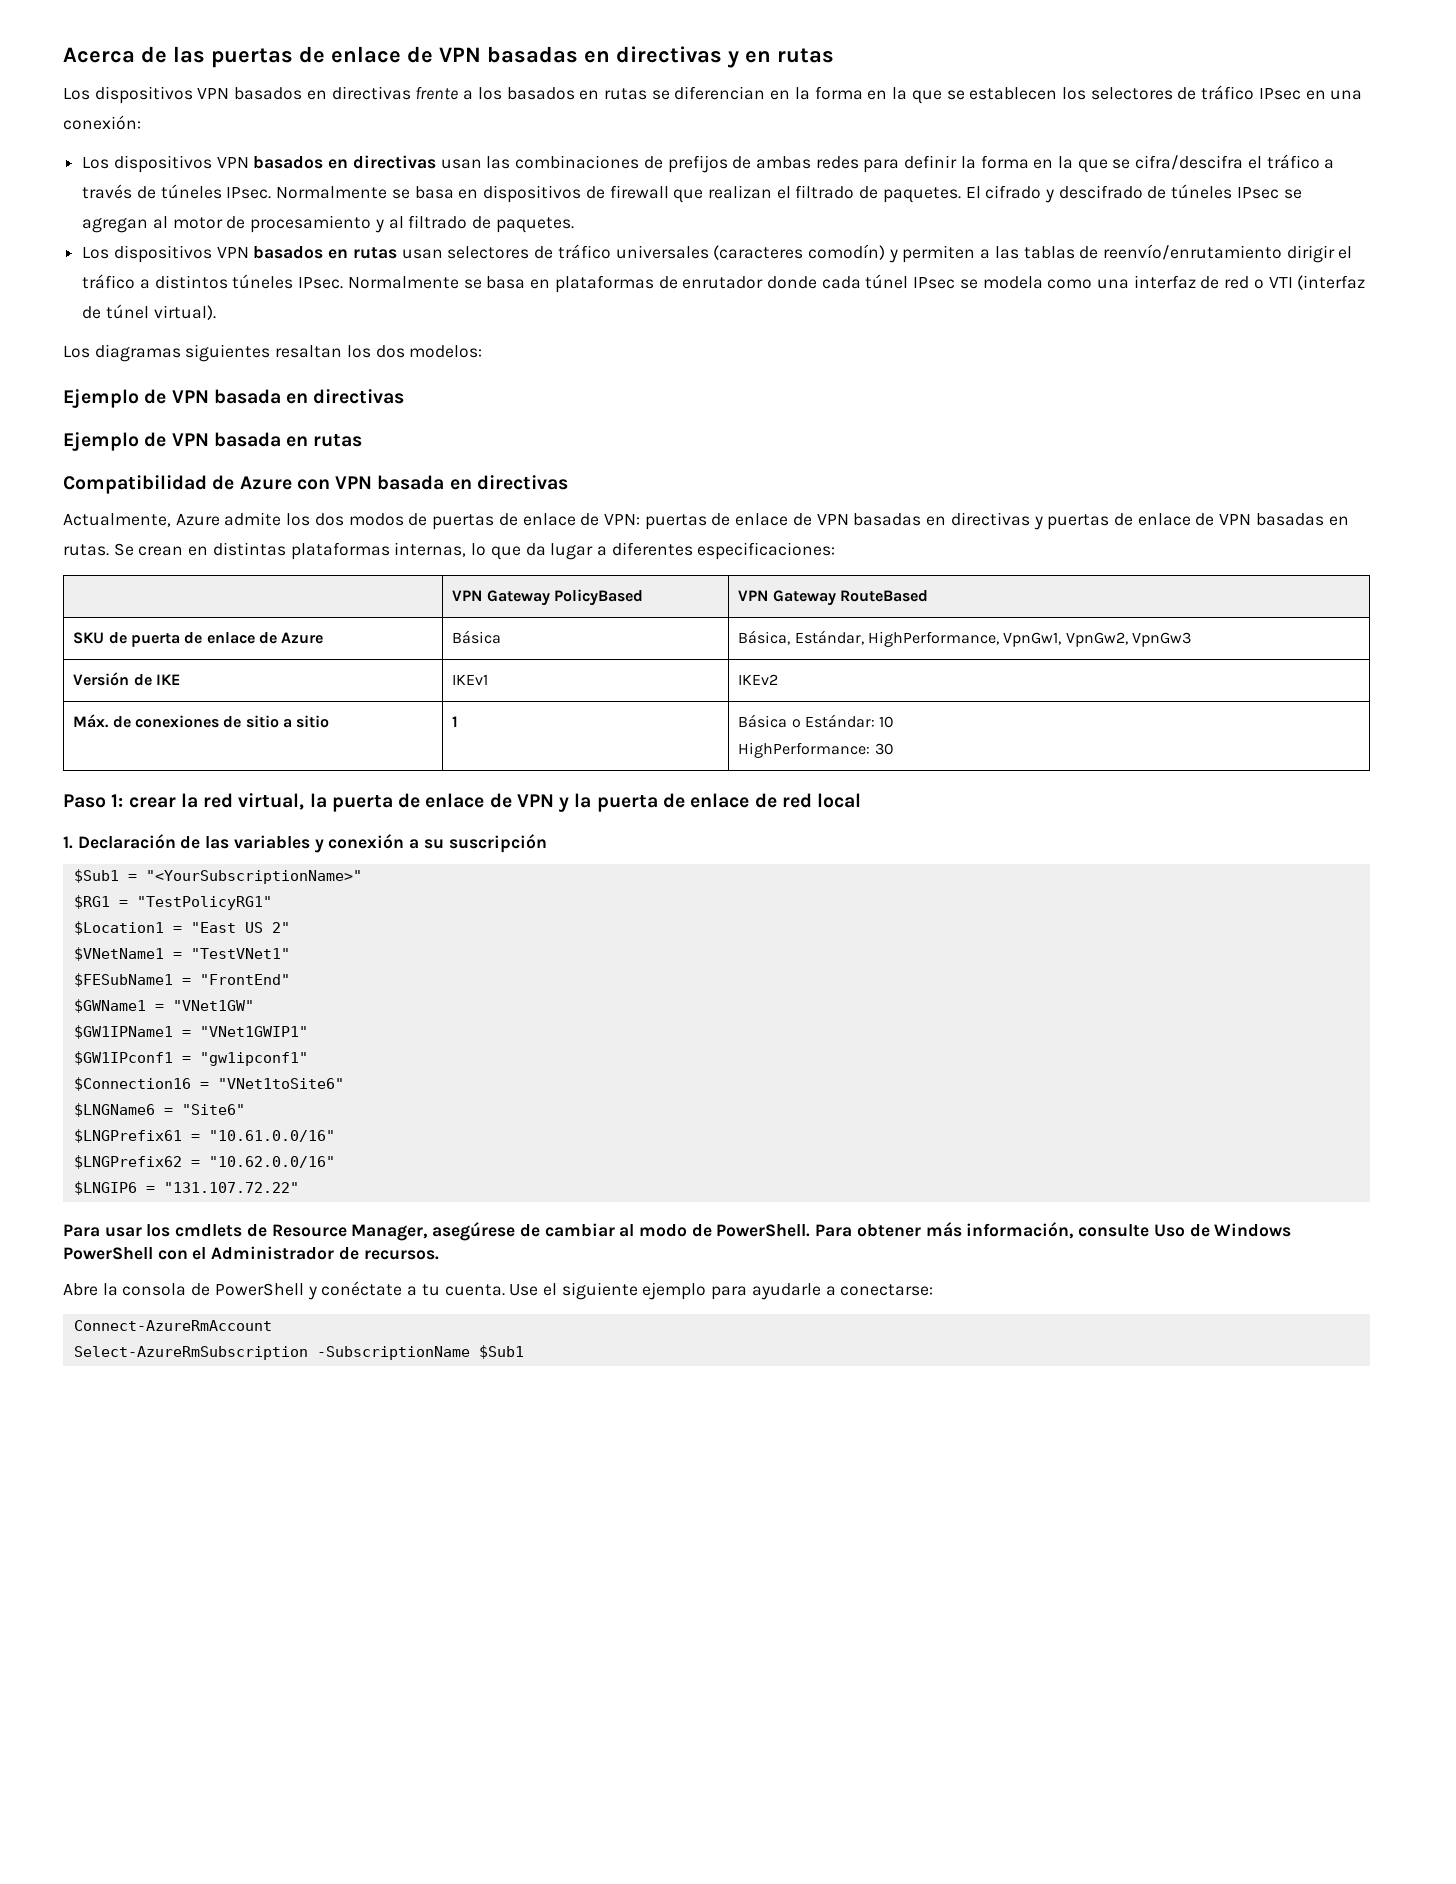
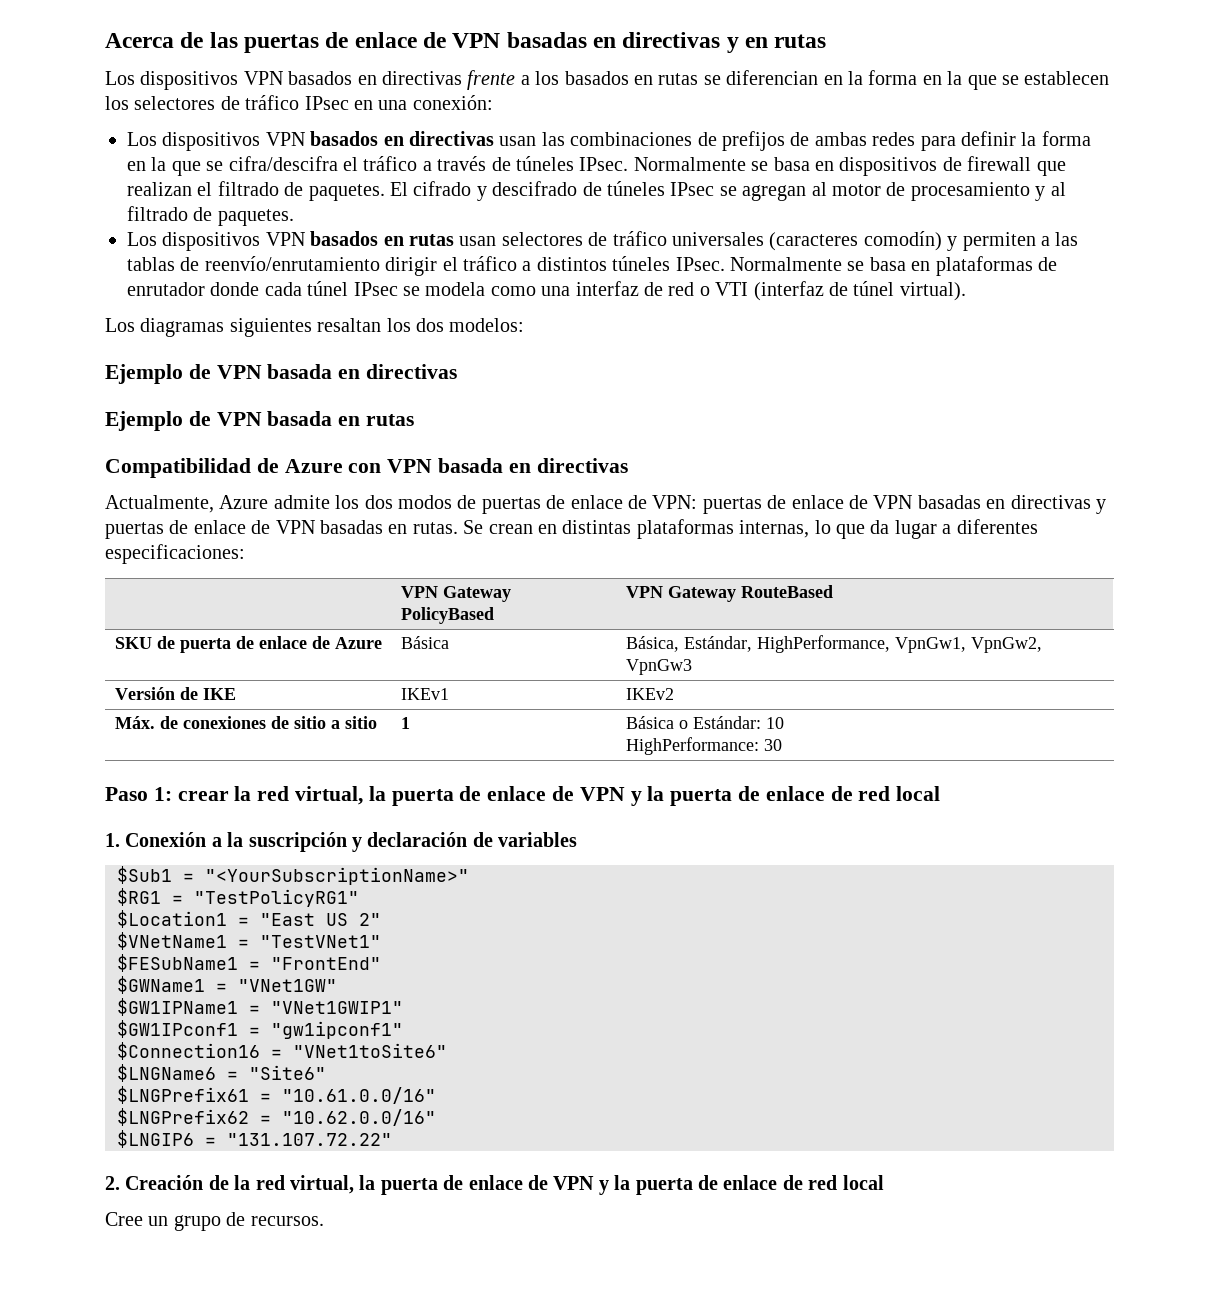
- 1. Declaración de las variables y conexión a su suscripción
+ 1. Conexión a la suscripción y declaración de variables
- Para usar los cmdlets de Resource Manager, asegúrese de cambiar al modo de PowerShell. Para obtener más información, consulte Uso de Windows PowerShell con el Administrador de recursos.
- Abre la consola de PowerShell y conéctate a tu cuenta. Use el siguiente ejemplo para ayudarle a conectarse:
- Connect-AzureRmAccount
- Select-AzureRmSubscription -SubscriptionName $Sub1
+ 2. Creación de la red virtual, la puerta de enlace de VPN y la puerta de enlace de red local
+ Cree un grupo de recursos.

